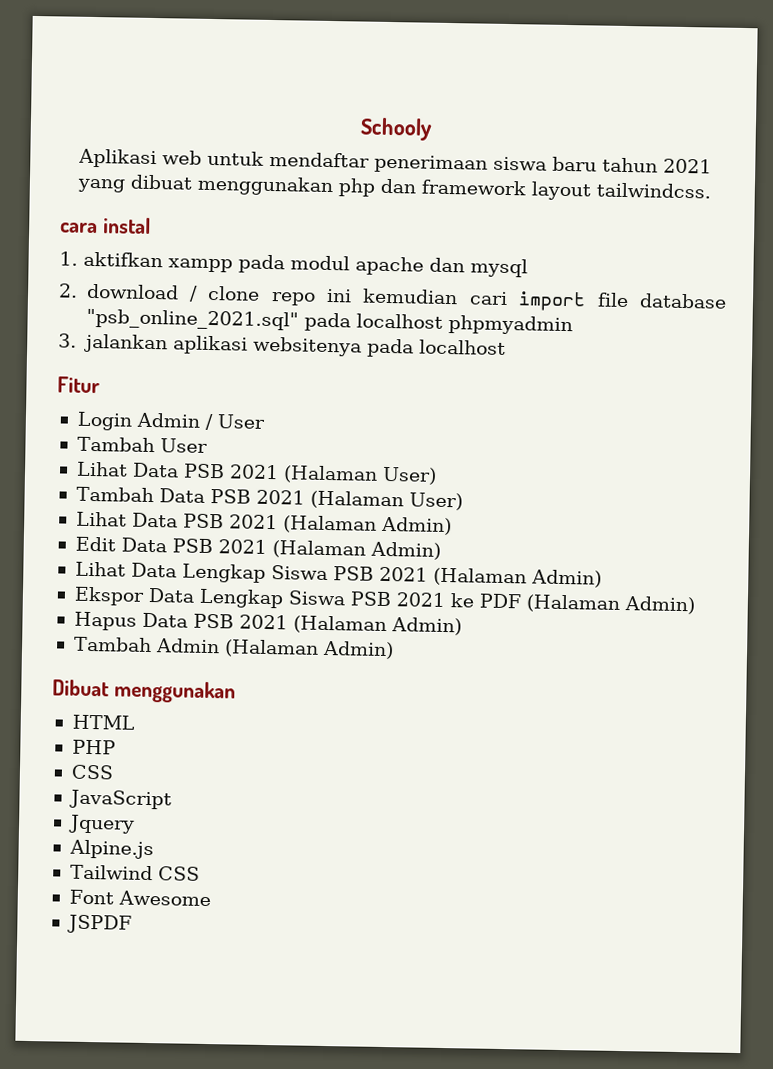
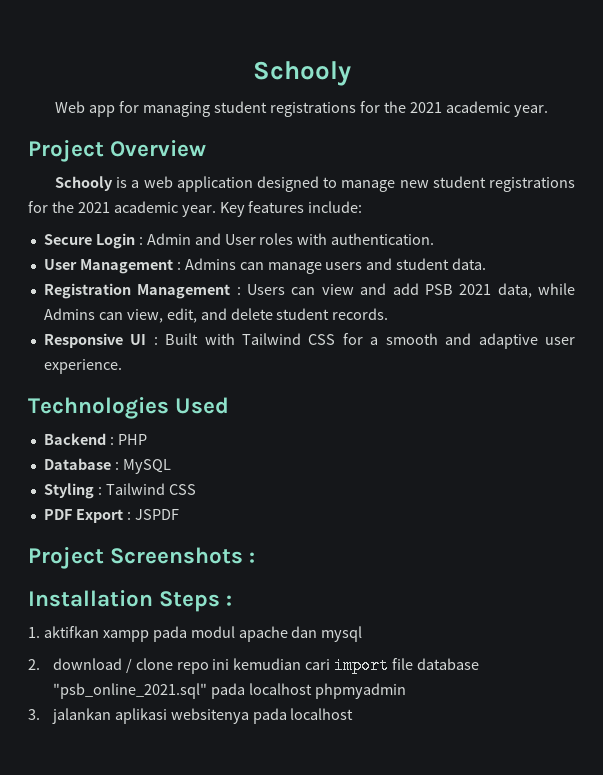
- Aplikasi web untuk mendaftar penerimaan siswa baru tahun 2021 yang dibuat menggunakan php dan framework layout tailwindcss.
- cara instal
+ Web app for managing student registrations for the 2021 academic year.
+ Project Overview
+ Schooly is a web application designed to manage new student registrations for the 2021 academic year. Key features include:
+ Secure Login : Admin and User roles with authentication.
+ User Management : Admins can manage users and student data.
+ Registration Management : Users can view and add PSB 2021 data, while Admins can view, edit, and delete student records.
+ Responsive UI : Built with Tailwind CSS for a smooth and adaptive user experience.
+ Technologies Used
+ Backend : PHP
+ Database : MySQL
+ Styling : Tailwind CSS
+ PDF Export : JSPDF
+ Project Screenshots :
+ Installation Steps :
- Fitur
- Login Admin / User
- Tambah User
- Lihat Data PSB 2021 (Halaman User)
- Tambah Data PSB 2021 (Halaman User)
- Lihat Data PSB 2021 (Halaman Admin)
- Edit Data PSB 2021 (Halaman Admin)
- Lihat Data Lengkap Siswa PSB 2021 (Halaman Admin)
- Ekspor Data Lengkap Siswa PSB 2021 ke PDF (Halaman Admin)
- Hapus Data PSB 2021 (Halaman Admin)
- Tambah Admin (Halaman Admin)
- Dibuat menggunakan
- HTML
- PHP
- CSS
- JavaScript
- Jquery
- Alpine.js
- Tailwind CSS
- Font Awesome
- JSPDF

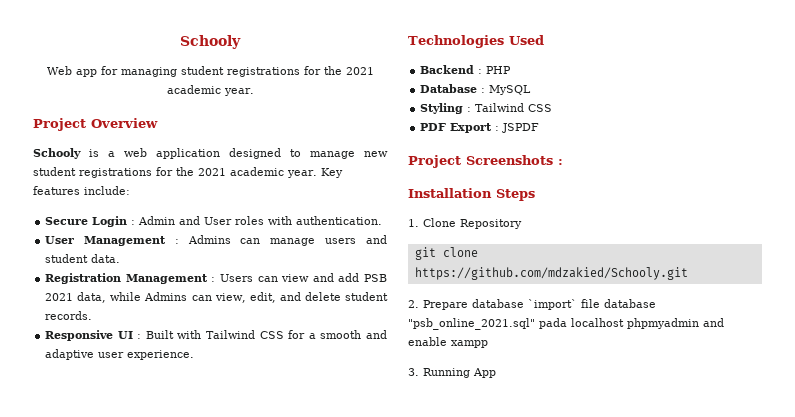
- Installation Steps :
+ Installation Steps
- 1. aktifkan xampp pada modul apache dan mysql
- 2. download / clone repo ini kemudian cari import file database "psb_online_2021.sql" pada localhost phpmyadmin
- 3. jalankan aplikasi websitenya pada localhost
+ 1. Clone Repository
+ git clone https://github.com/mdzakied/Schooly.git
+ 2. Prepare database `import` file database "psb_online_2021.sql" pada localhost phpmyadmin and enable xampp
+ 3. Running App

